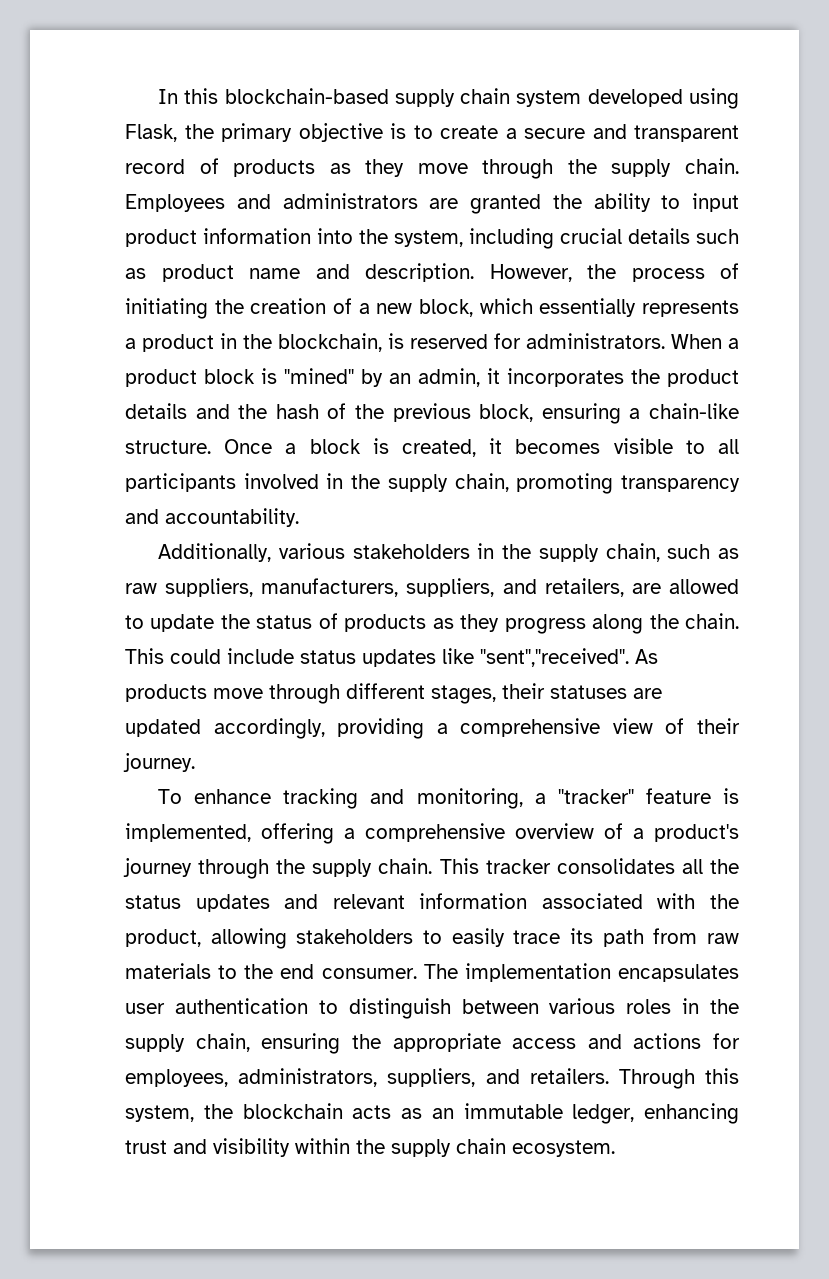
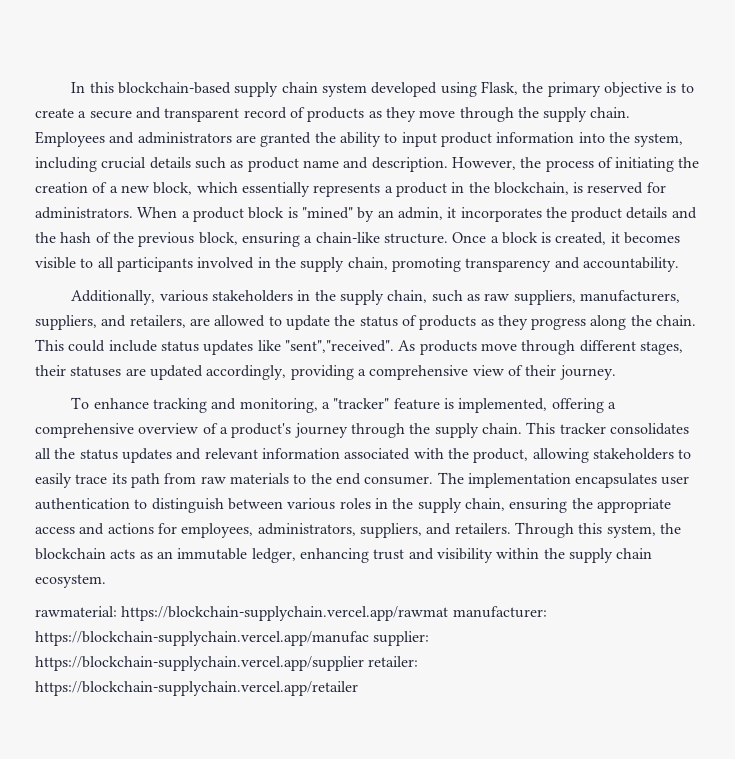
+ rawmaterial: https://blockchain-supplychain.vercel.app/rawmat manufacturer: https://blockchain-supplychain.vercel.app/manufac supplier: https://blockchain-supplychain.vercel.app/supplier retailer: https://blockchain-supplychain.vercel.app/retailer

